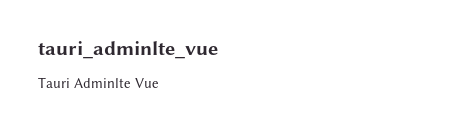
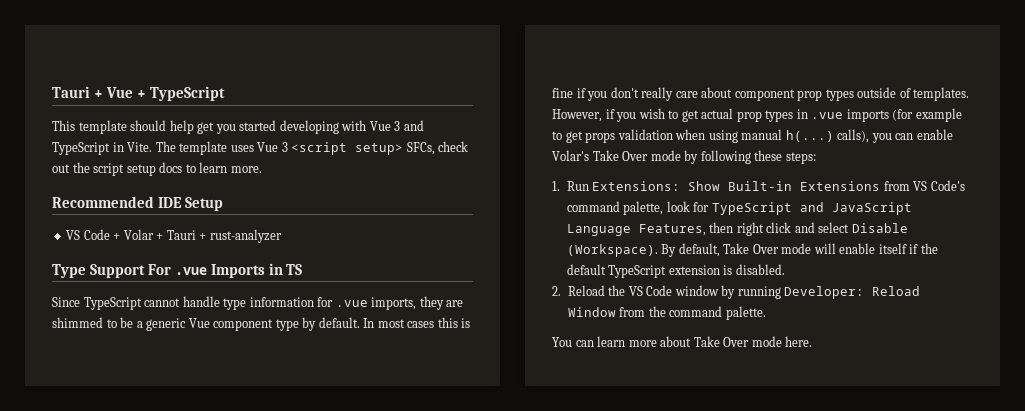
- tauri_adminlte_vue
- Tauri Adminlte Vue
+ Tauri + Vue + TypeScript
+ This template should help get you started developing with Vue 3 and TypeScript in Vite. The template uses Vue 3 <script setup> SFCs, check out the script setup docs to learn more.
+ Recommended IDE Setup
+ VS Code + Volar + Tauri + rust-analyzer
+ Type Support For .vue Imports in TS
+ Since TypeScript cannot handle type information for .vue imports, they are shimmed to be a generic Vue component type by default. In most cases this is fine if you don't really care about component prop types outside of templates. However, if you wish to get actual prop types in .vue imports (for example to get props validation when using manual h(...) calls), you can enable Volar's Take Over mode by following these steps:
+ 1. Run Extensions: Show Built-in Extensions from VS Code's command palette, look for TypeScript and JavaScript Language Features, then right click and select Disable (Workspace). By default, Take Over mode will enable itself if the default TypeScript extension is disabled.
+ 2. Reload the VS Code window by running Developer: Reload Window from the command palette.
+ You can learn more about Take Over mode here.

